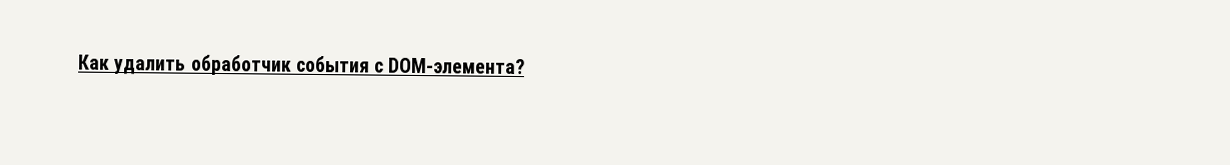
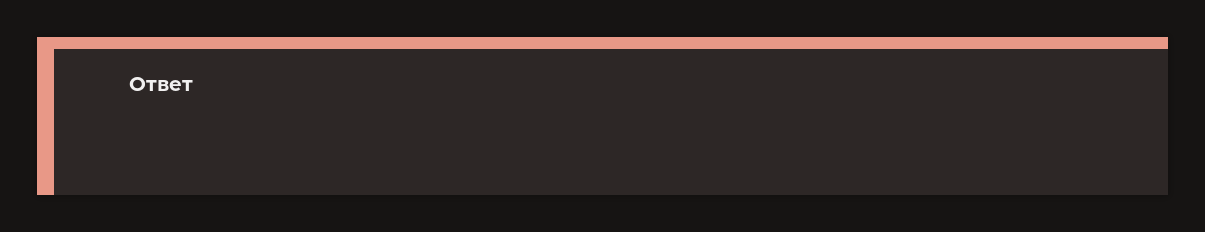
- Как удалить обработчик события с DOM-элемента?
+ Ответ

